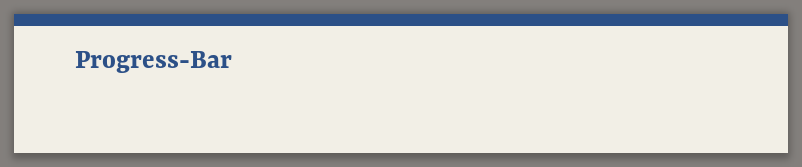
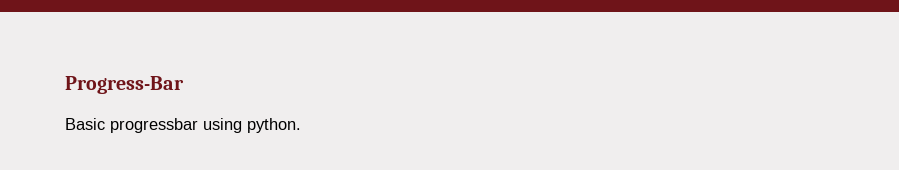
+ Basic progressbar using python.

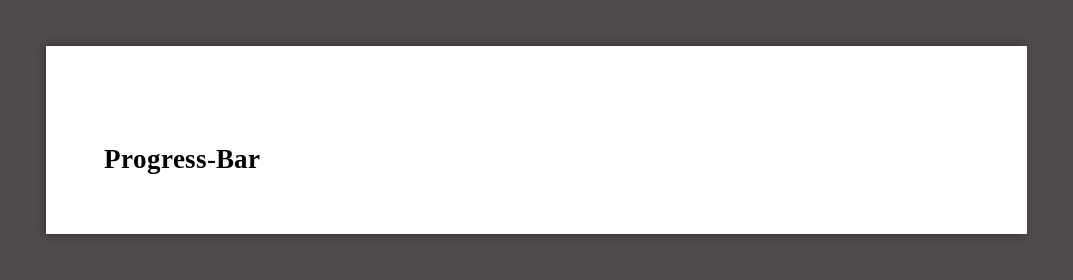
- Basic progressbar using python.

